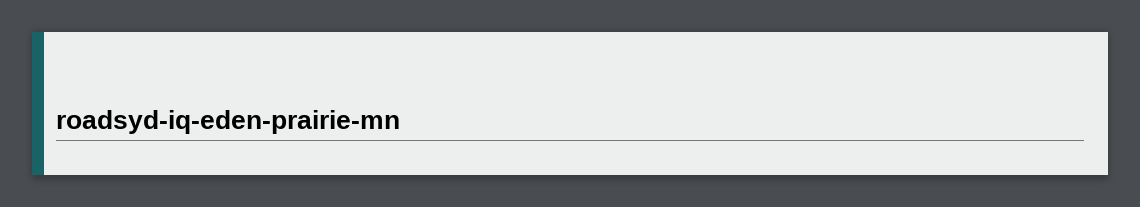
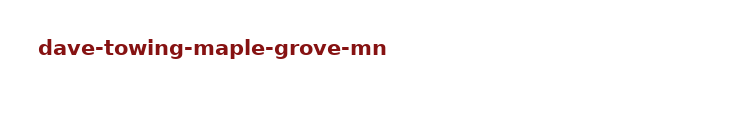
- roadsyd-iq-eden-prairie-mn
+ dave-towing-maple-grove-mn

